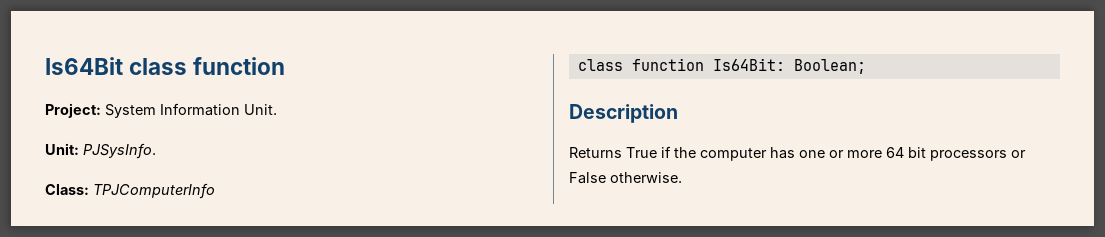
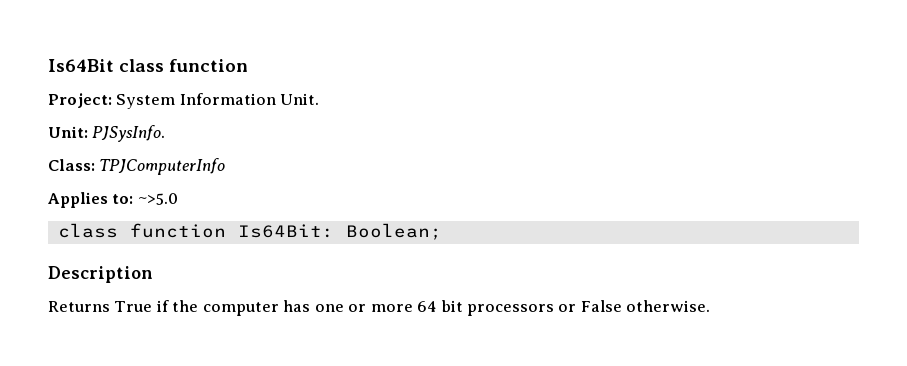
+ Applies to: ~>5.0

